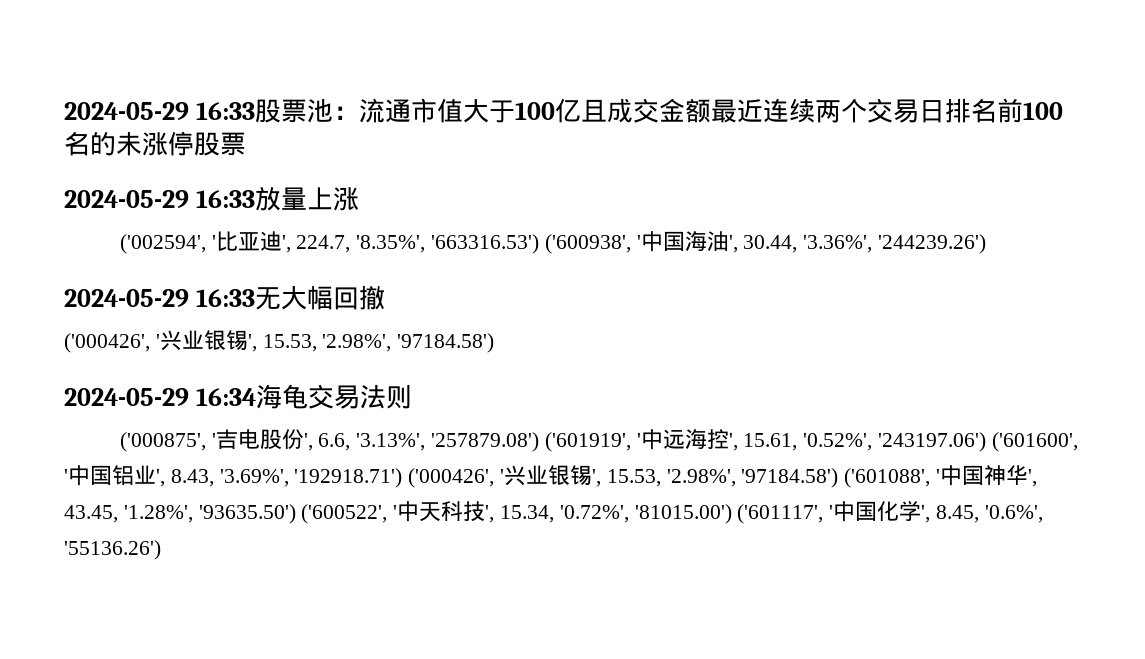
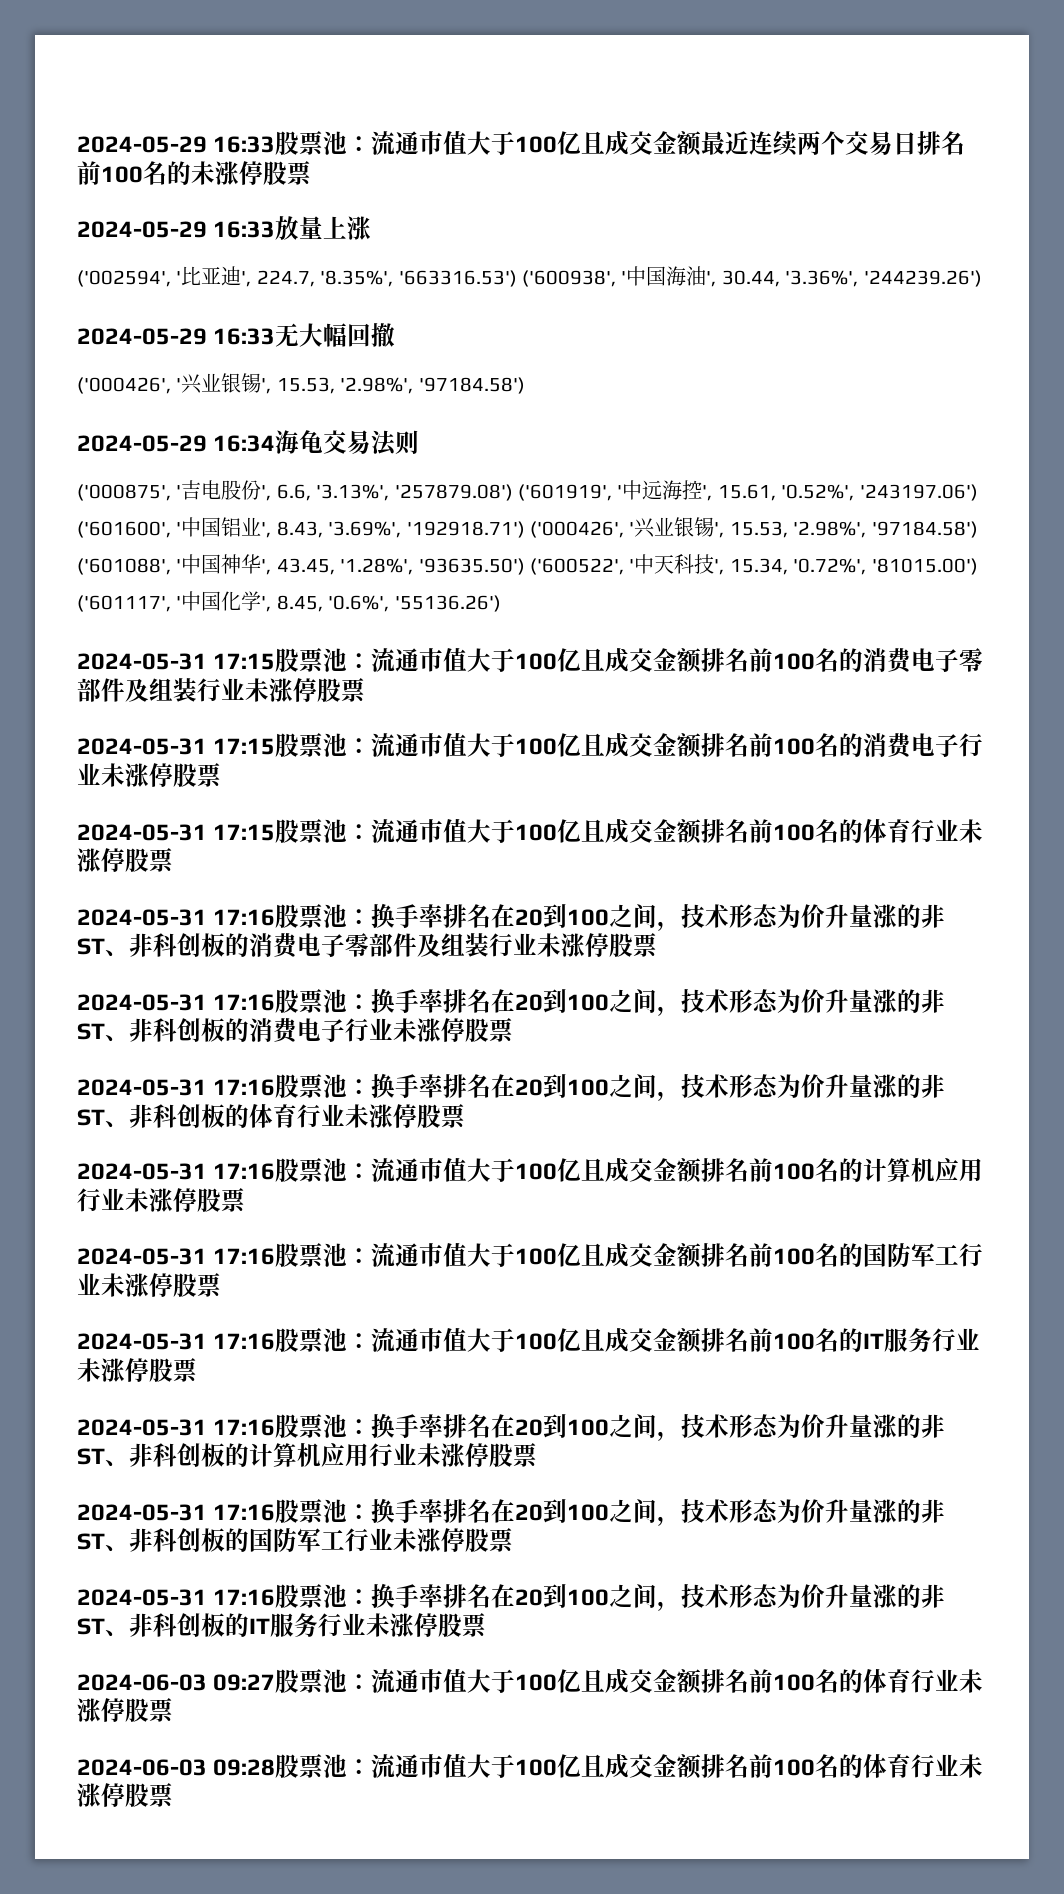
+ 2024-05-31 17:15股票池：流通市值大于100亿且成交金额排名前100名的消费电子零部件及组装行业未涨停股票
+ 2024-05-31 17:15股票池：流通市值大于100亿且成交金额排名前100名的消费电子行业未涨停股票
+ 2024-05-31 17:15股票池：流通市值大于100亿且成交金额排名前100名的体育行业未涨停股票
+ 2024-05-31 17:16股票池：换手率排名在20到100之间，技术形态为价升量涨的非ST、非科创板的消费电子零部件及组装行业未涨停股票
+ 2024-05-31 17:16股票池：换手率排名在20到100之间，技术形态为价升量涨的非ST、非科创板的消费电子行业未涨停股票
+ 2024-05-31 17:16股票池：换手率排名在20到100之间，技术形态为价升量涨的非ST、非科创板的体育行业未涨停股票
+ 2024-05-31 17:16股票池：流通市值大于100亿且成交金额排名前100名的计算机应用行业未涨停股票
+ 2024-05-31 17:16股票池：流通市值大于100亿且成交金额排名前100名的国防军工行业未涨停股票
+ 2024-05-31 17:16股票池：流通市值大于100亿且成交金额排名前100名的IT服务行业未涨停股票
+ 2024-05-31 17:16股票池：换手率排名在20到100之间，技术形态为价升量涨的非ST、非科创板的计算机应用行业未涨停股票
+ 2024-05-31 17:16股票池：换手率排名在20到100之间，技术形态为价升量涨的非ST、非科创板的国防军工行业未涨停股票
+ 2024-05-31 17:16股票池：换手率排名在20到100之间，技术形态为价升量涨的非ST、非科创板的IT服务行业未涨停股票
+ 2024-06-03 09:27股票池：流通市值大于100亿且成交金额排名前100名的体育行业未涨停股票
+ 2024-06-03 09:28股票池：流通市值大于100亿且成交金额排名前100名的体育行业未涨停股票

